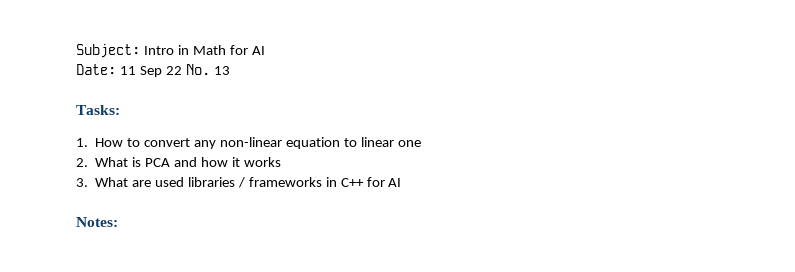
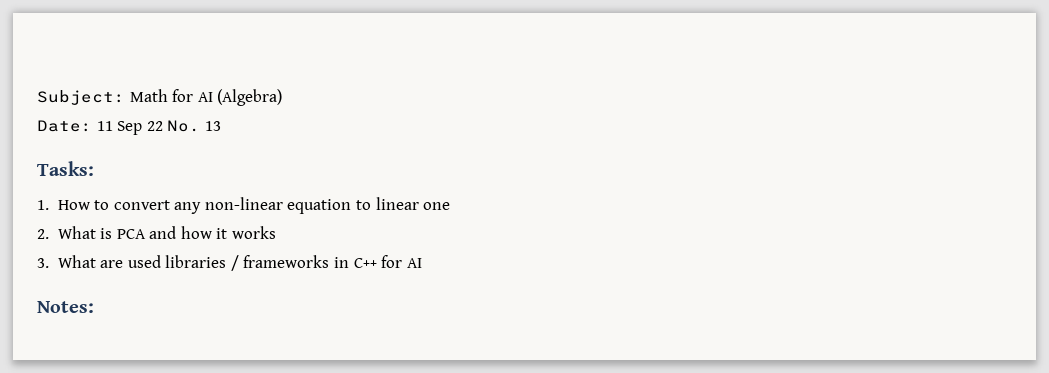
- Subject: Intro in Math for AI
+ Subject: Math for AI (Algebra)

